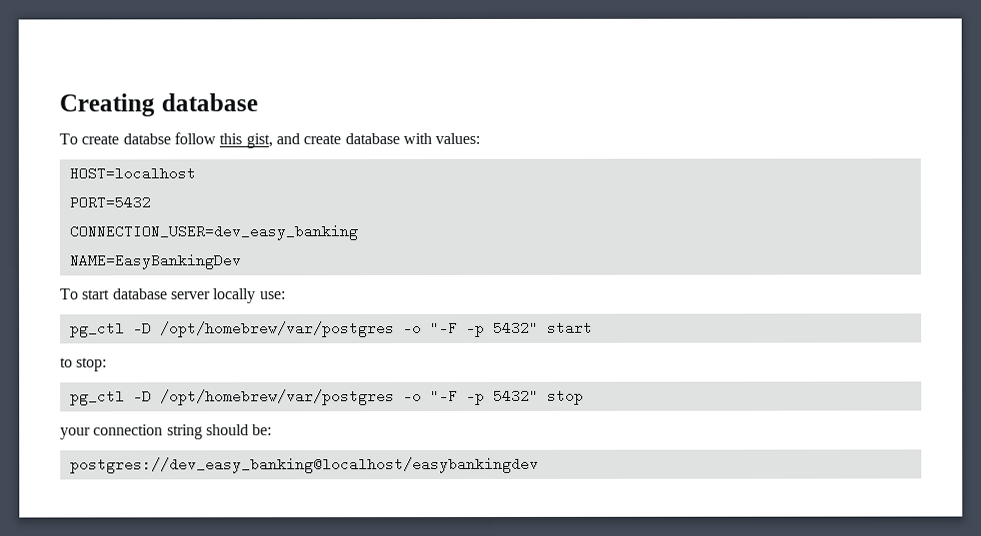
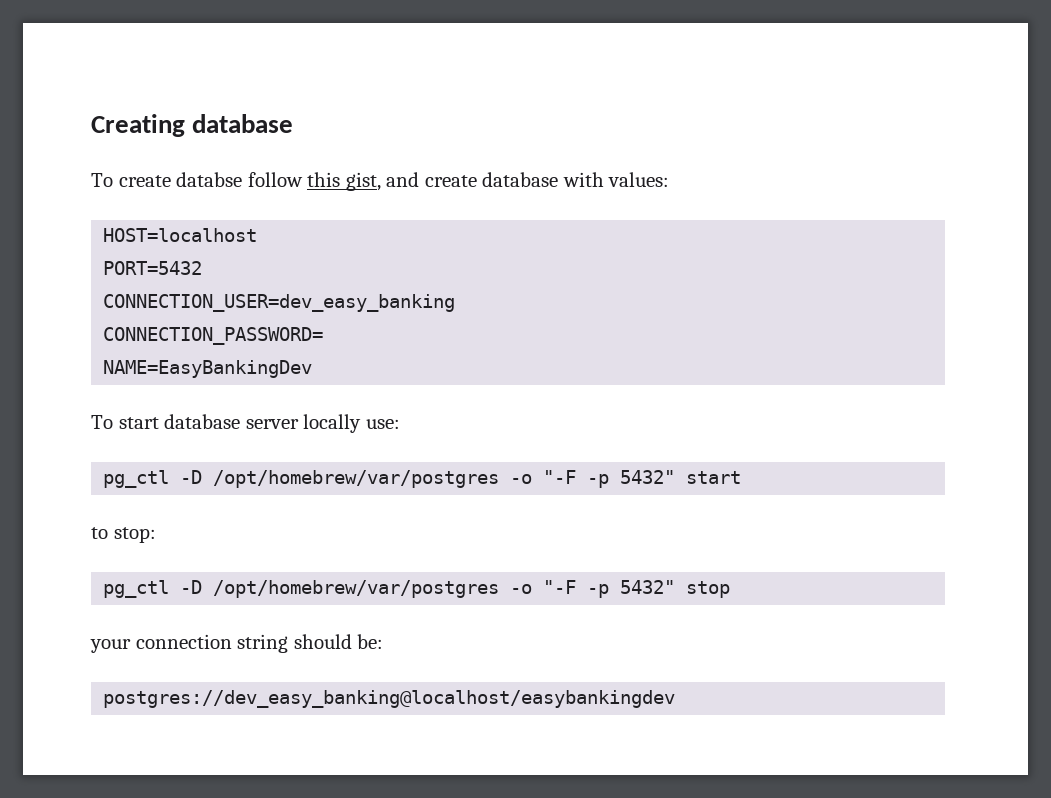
+ CONNECTION_PASSWORD=

